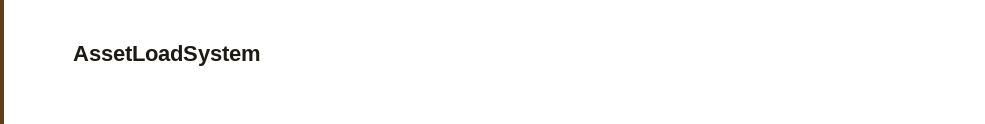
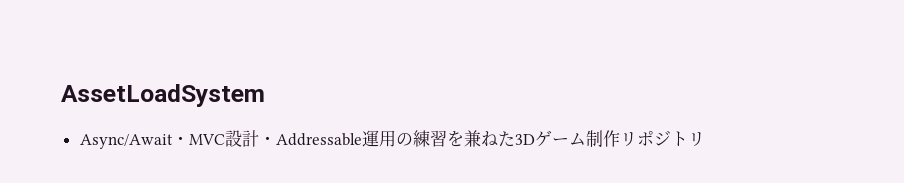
+ Async/Await・MVC設計・Addressable運用の練習を兼ねた3Dゲーム制作リポジトリ

